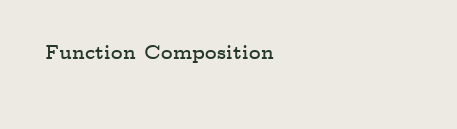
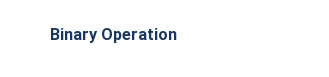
- Function Composition
+ Binary Operation

